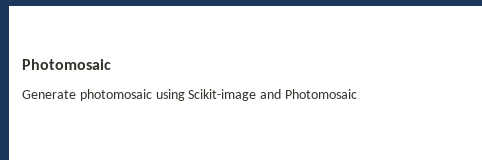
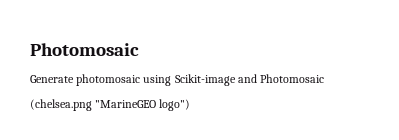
+ (chelsea.png "MarineGEO logo")

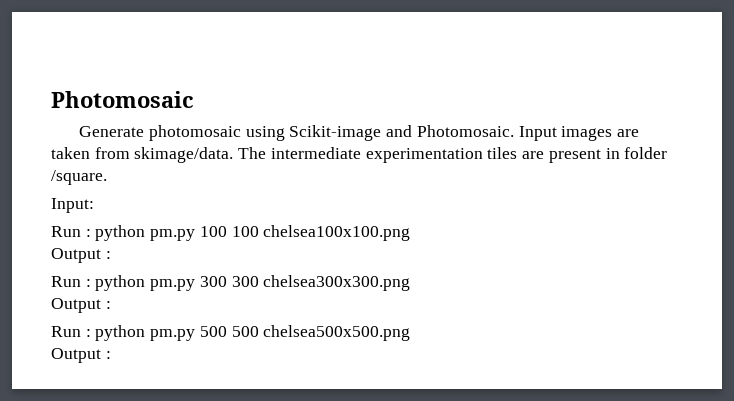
- Generate photomosaic using Scikit-image and Photomosaic
- (chelsea.png "MarineGEO logo")
+ Generate photomosaic using Scikit-image and Photomosaic. Input images are taken from skimage/data. The intermediate experimentation tiles are present in folder /square.
+ Input:
+ Run : python pm.py 100 100 chelsea100x100.png
+ Output :
+ Run : python pm.py 300 300 chelsea300x300.png
+ Output :
+ Run : python pm.py 500 500 chelsea500x500.png
+ Output :

